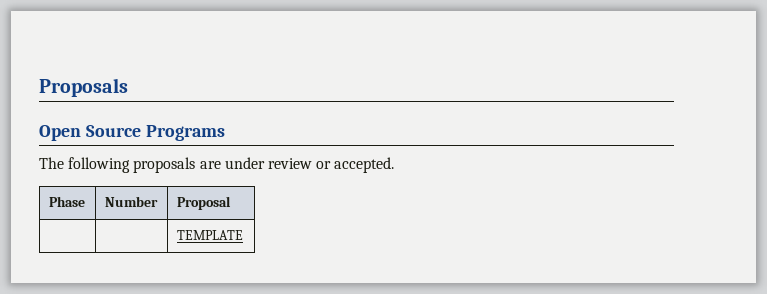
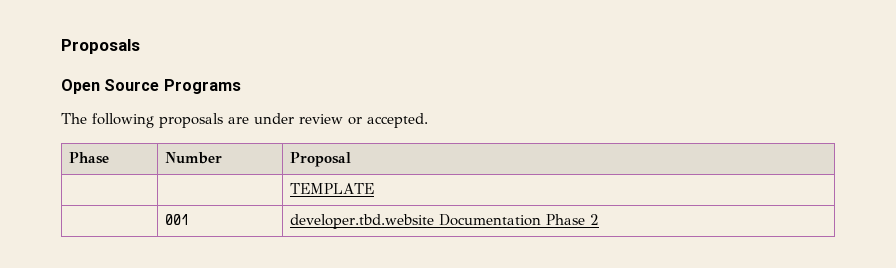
+ | 001 | developer.tbd.website Documentation Phase 2

